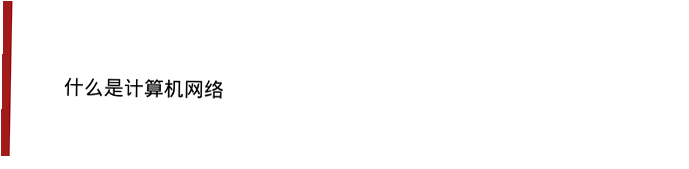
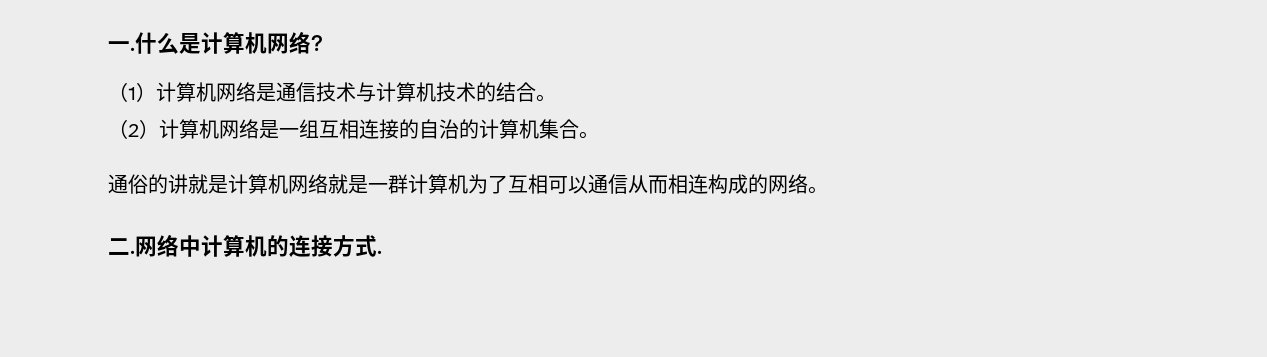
+ 一.
- 什么是计算机网络
+ 什么是计算机网络?
+ （1）计算机网络是通信技术与计算机技术的结合。
+ （2）计算机网络是一组互相连接的自治的计算机集合。
+ 通俗的讲就是计算机网络就是一群计算机为了互相可以通信从而相连构成的网络。
+ 二.网络中计算机的连接方式.

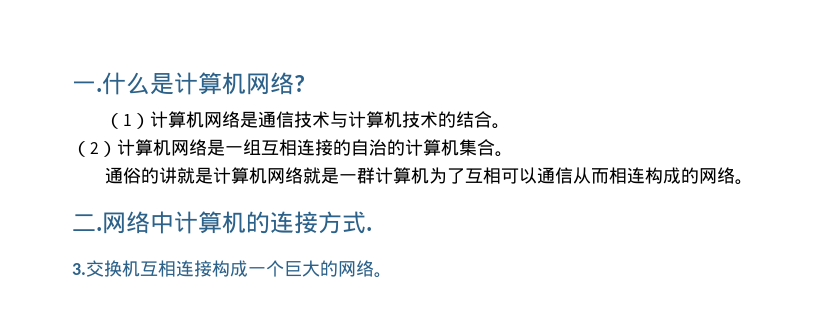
+ 3.交换机互相连接构成一个巨大的网络。

